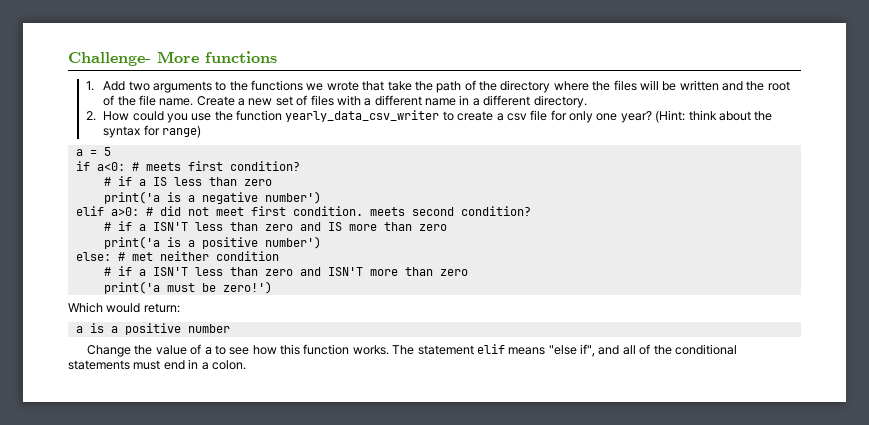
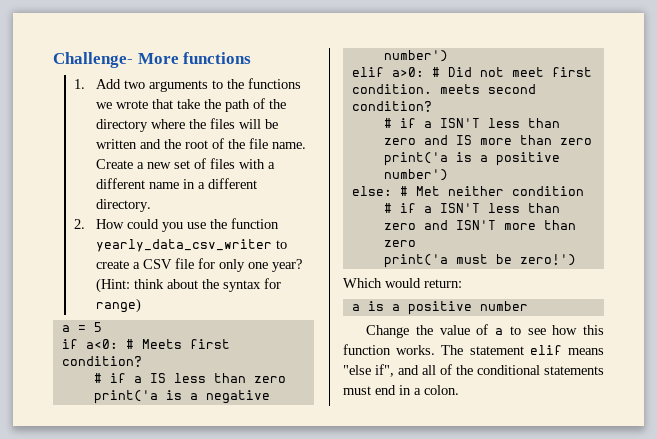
- 2. How could you use the function yearly_data_csv_writer to create a csv file for only one year?
+ 2. How could you use the function yearly_data_csv_writer to create a CSV file for only one year?
- if a<0: # meets first condition?
+ if a<0: # Meets first condition?
- elif a>0: # did not meet first condition. meets second condition?
+ elif a>0: # Did not meet first condition. meets second condition?
- else: # met neither condition
+ else: # Met neither condition

